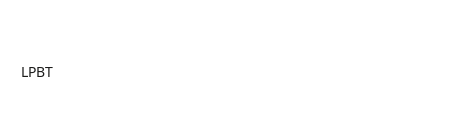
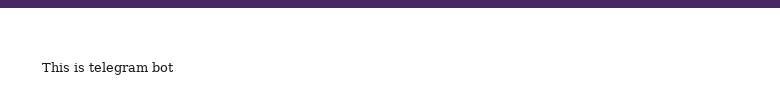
- LPBT
+ This is telegram bot

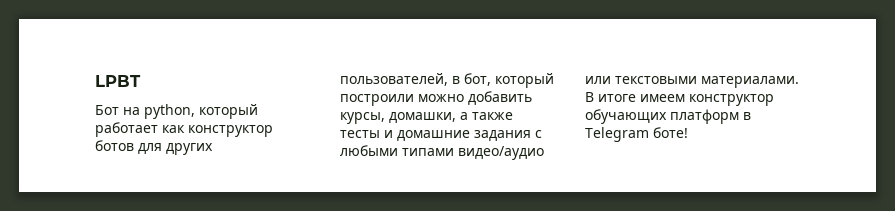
- This is telegram bot
+ LPBT
+ Бот на python, который работает как конструктор ботов для других пользователей, в бот, который построили можно добавить курсы, домашки, а также тесты и домашние задания с любыми типами видео/аудио или текстовыми материалами. В итоге имеем конструктор обучающих платформ в Telegram боте!

